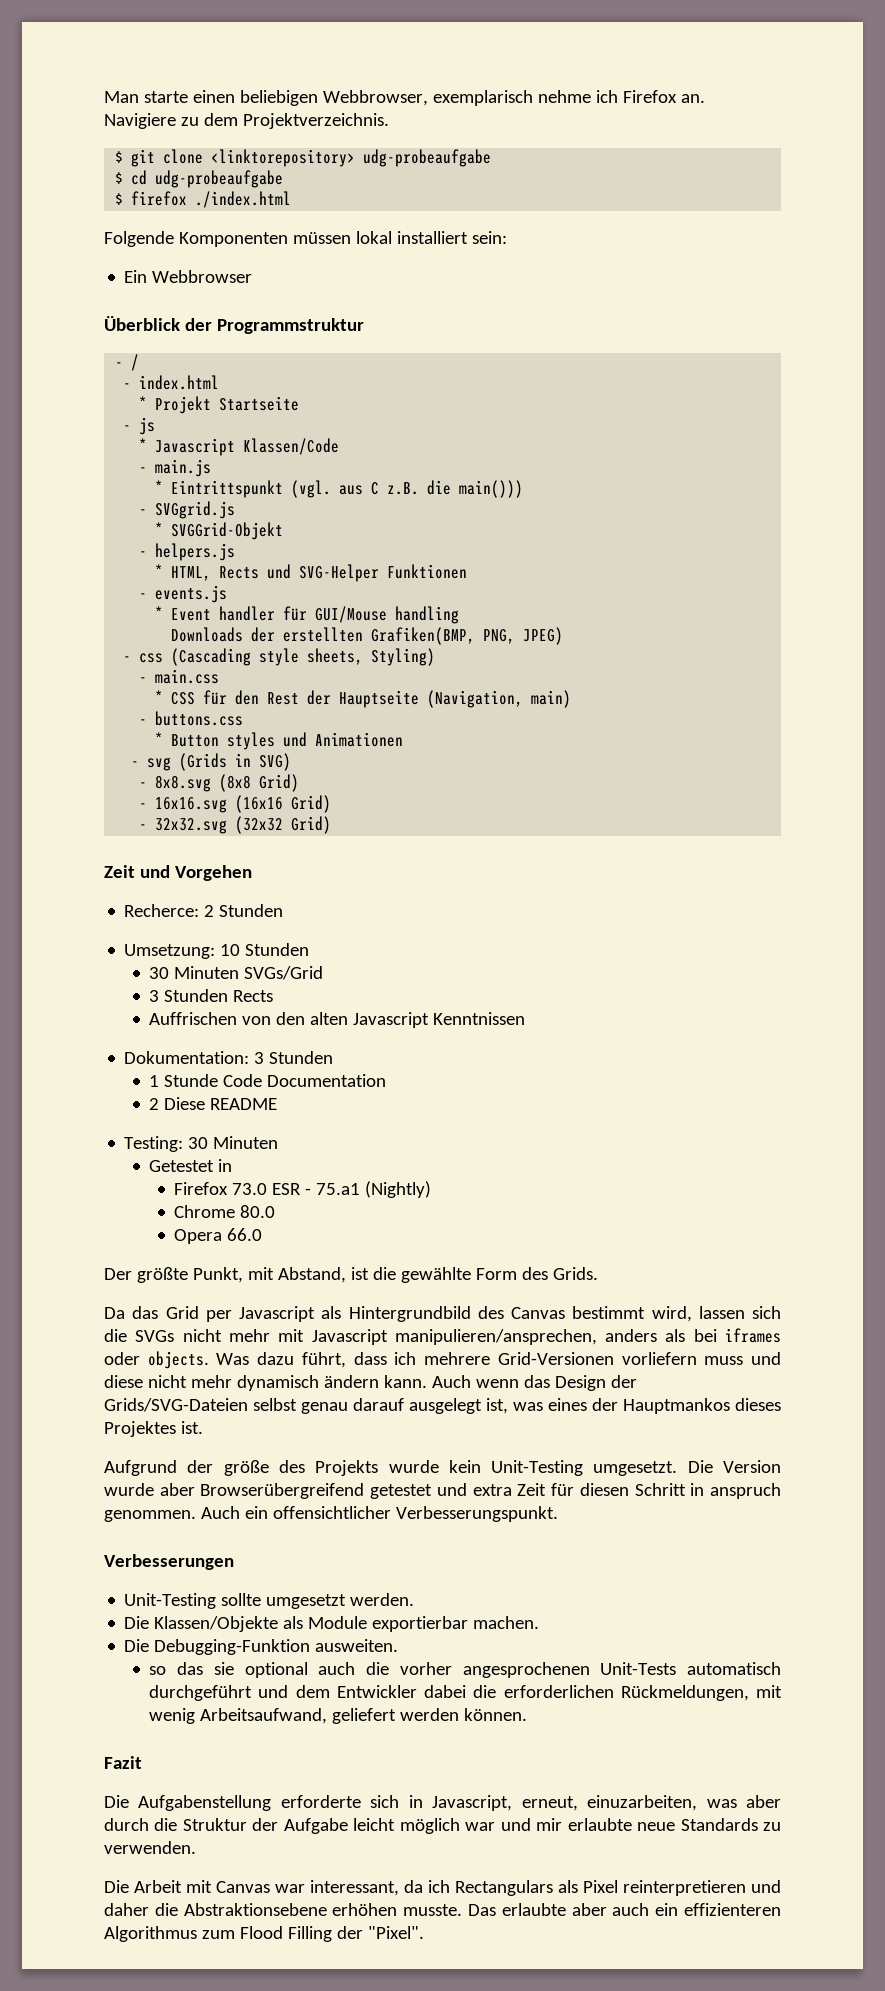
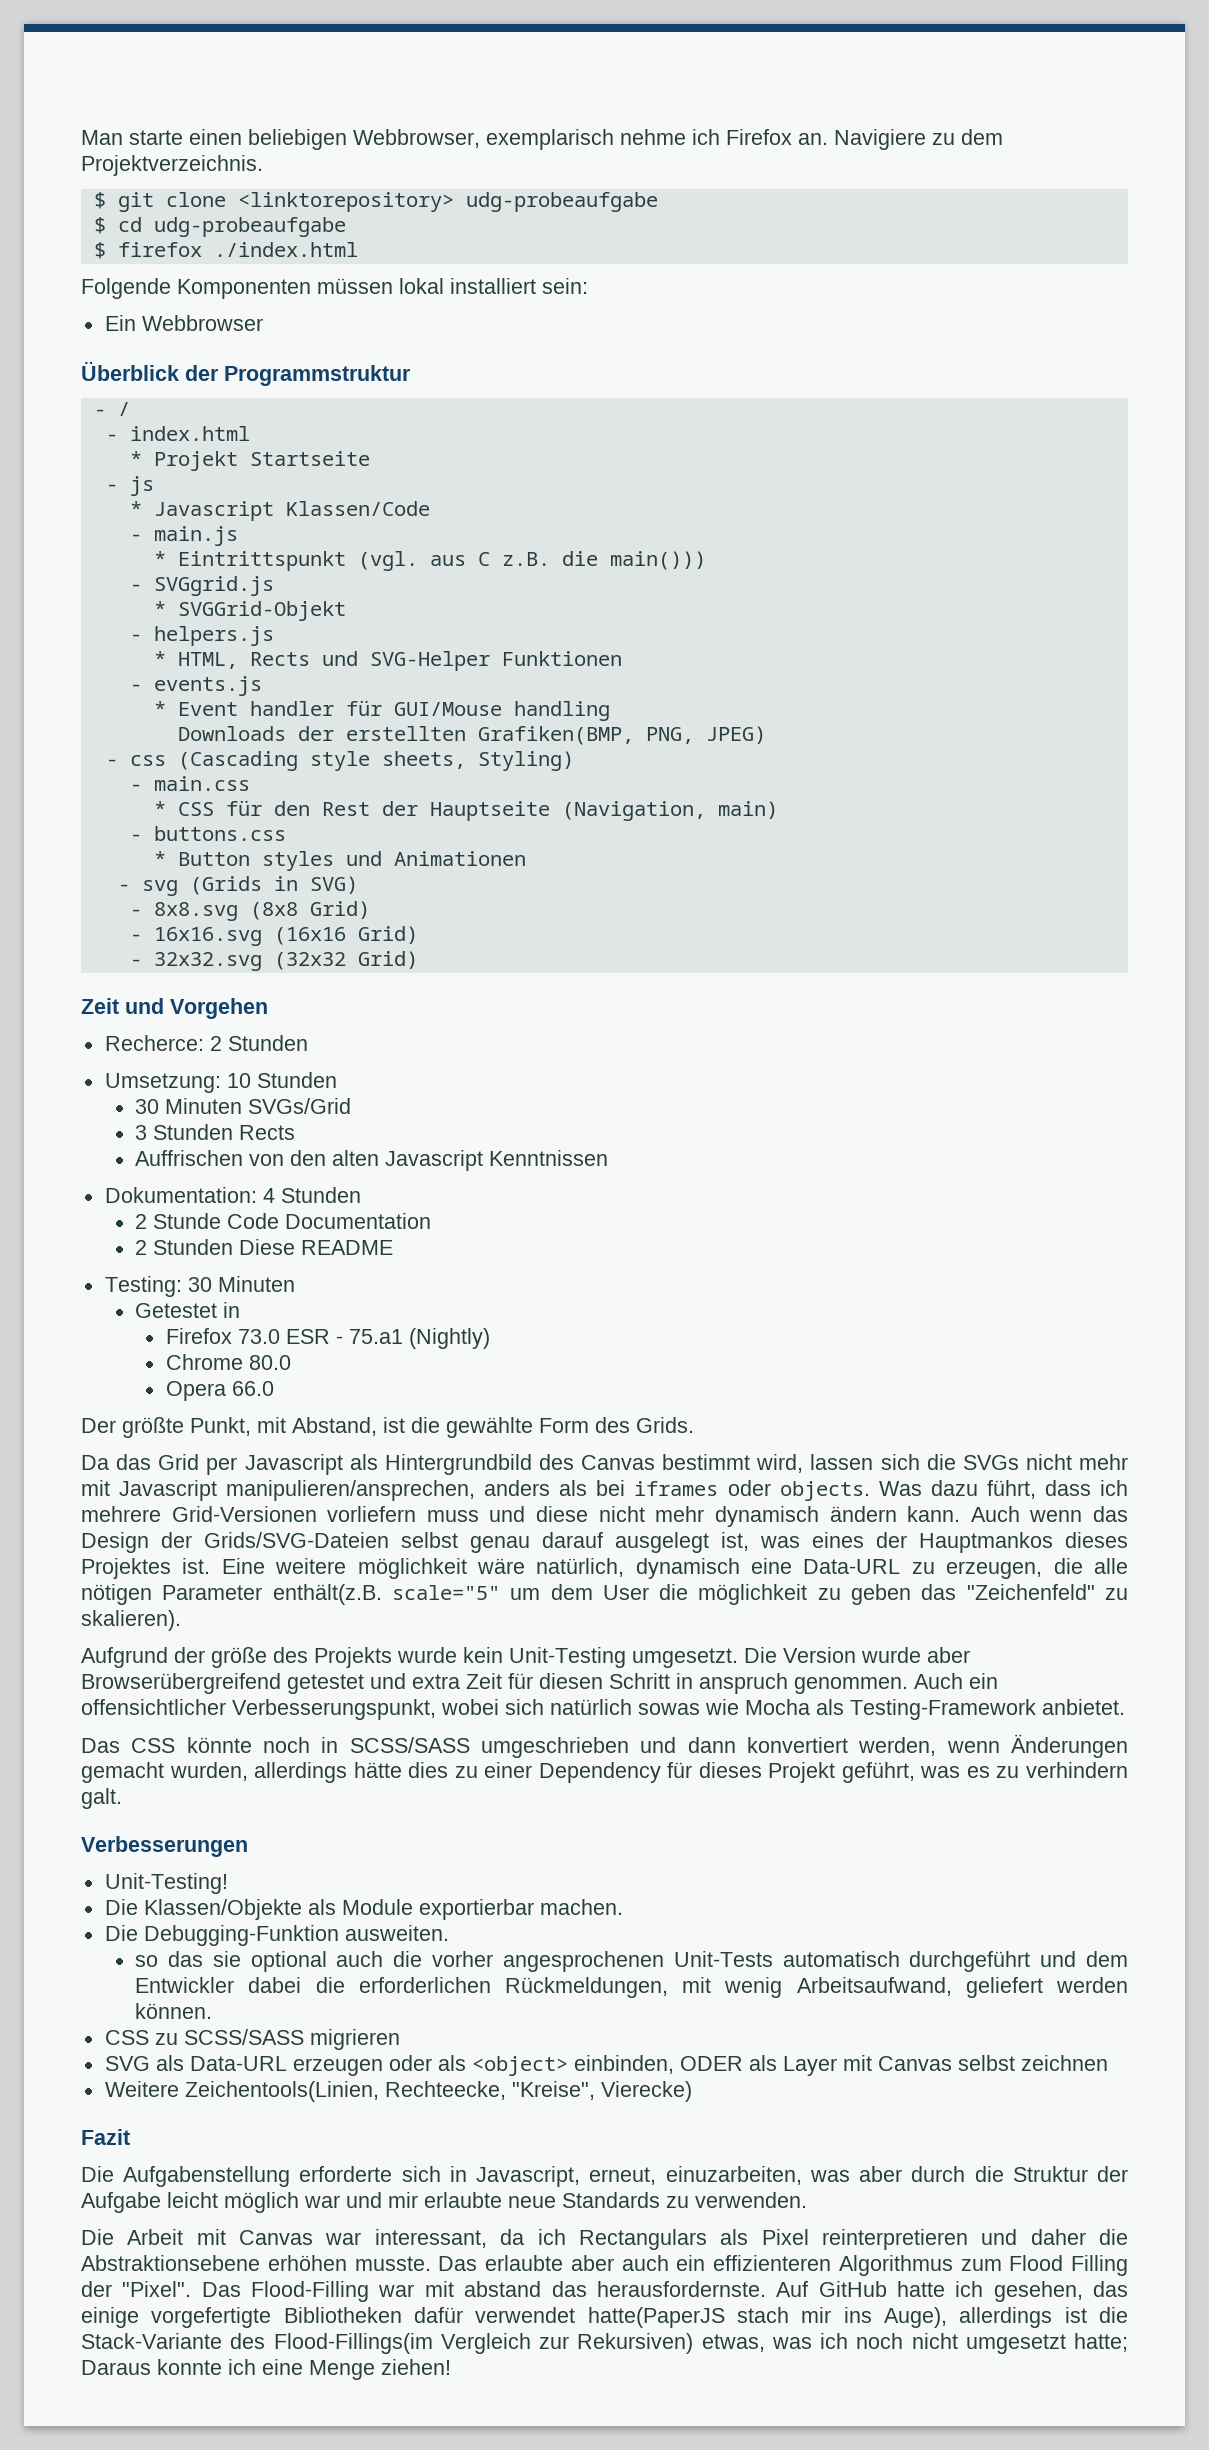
- Dokumentation: 3 Stunden
- 1 Stunde Code Documentation
+ Dokumentation: 4 Stunden
+ 2 Stunde Code Documentation
- 2 Diese README
+ 2 Stunden Diese README
+ Eine weitere möglichkeit wäre natürlich, dynamisch eine Data-URL zu erzeugen, die alle nötigen Parameter enthält(z.B. scale="5" um dem User die möglichkeit zu geben das "Zeichenfeld" zu skalieren).
- Auch ein offensichtlicher Verbesserungspunkt.
+ Auch ein offensichtlicher Verbesserungspunkt, wobei sich natürlich sowas wie Mocha als Testing-Framework anbietet.
+ Das CSS könnte noch in SCSS/SASS umgeschrieben und dann konvertiert werden, wenn Änderungen gemacht wurden, allerdings hätte dies zu einer Dependency für dieses Projekt geführt, was es zu verhindern galt.
  Verbesserungen
- Unit-Testing sollte umgesetzt werden.
+ Unit-Testing!
+ CSS zu SCSS/SASS migrieren
+ SVG als Data-URL erzeugen oder als <object> einbinden, ODER als Layer mit Canvas selbst zeichnen
+ Weitere Zeichentools(Linien, Rechteecke, "Kreise", Vierecke)
+ Das Flood-Filling war mit abstand das herausfordernste. Auf GitHub hatte ich gesehen, das einige vorgefertigte Bibliotheken dafür verwendet hatte(PaperJS stach mir ins Auge), allerdings ist die Stack-Variante des Flood-Fillings(im Vergleich zur Rekursiven) etwas, was ich noch nicht umgesetzt hatte; Daraus konnte ich eine Menge ziehen!

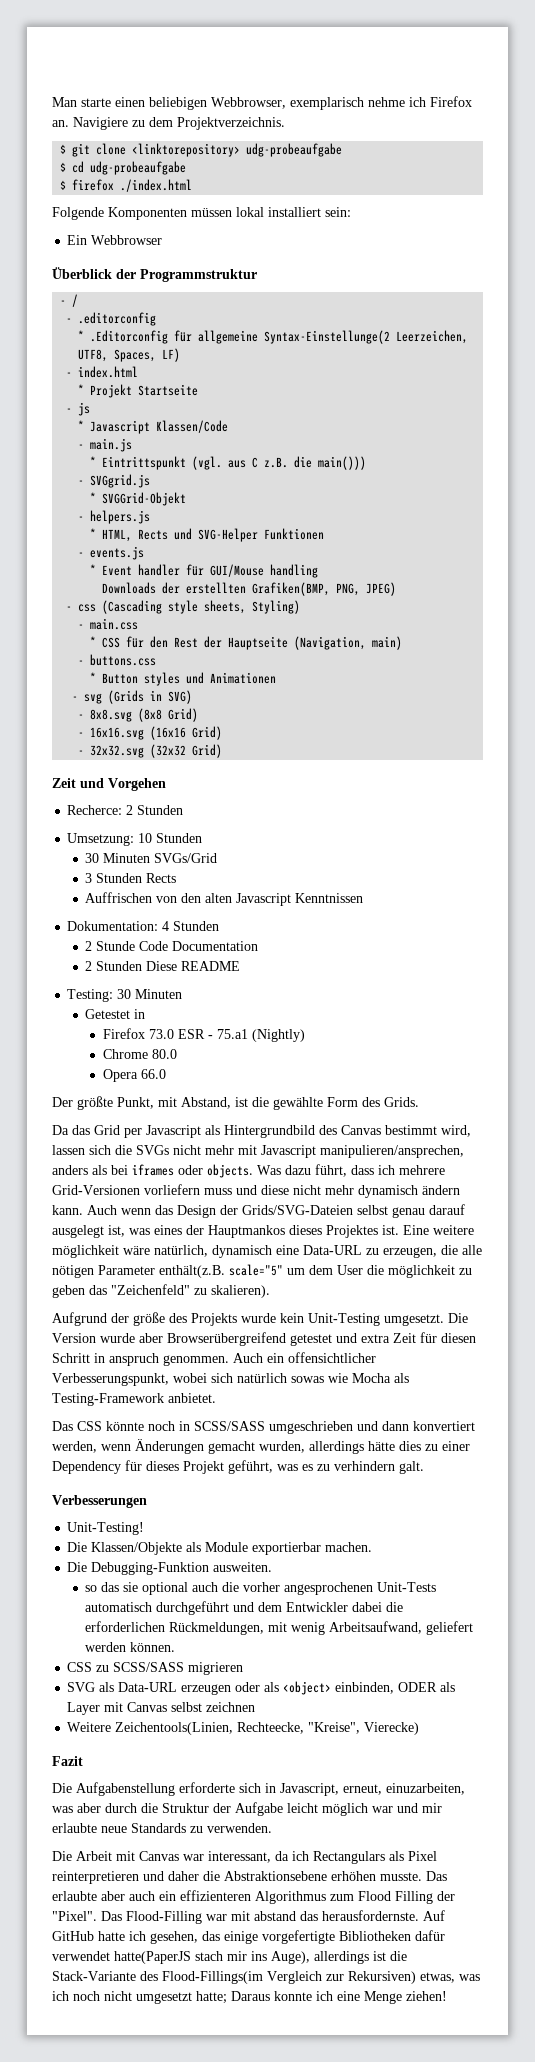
+ - .editorconfig
+ * .Editorconfig für allgemeine Syntax-Einstellunge(2 Leerzeichen, UTF8, Spaces, LF)

